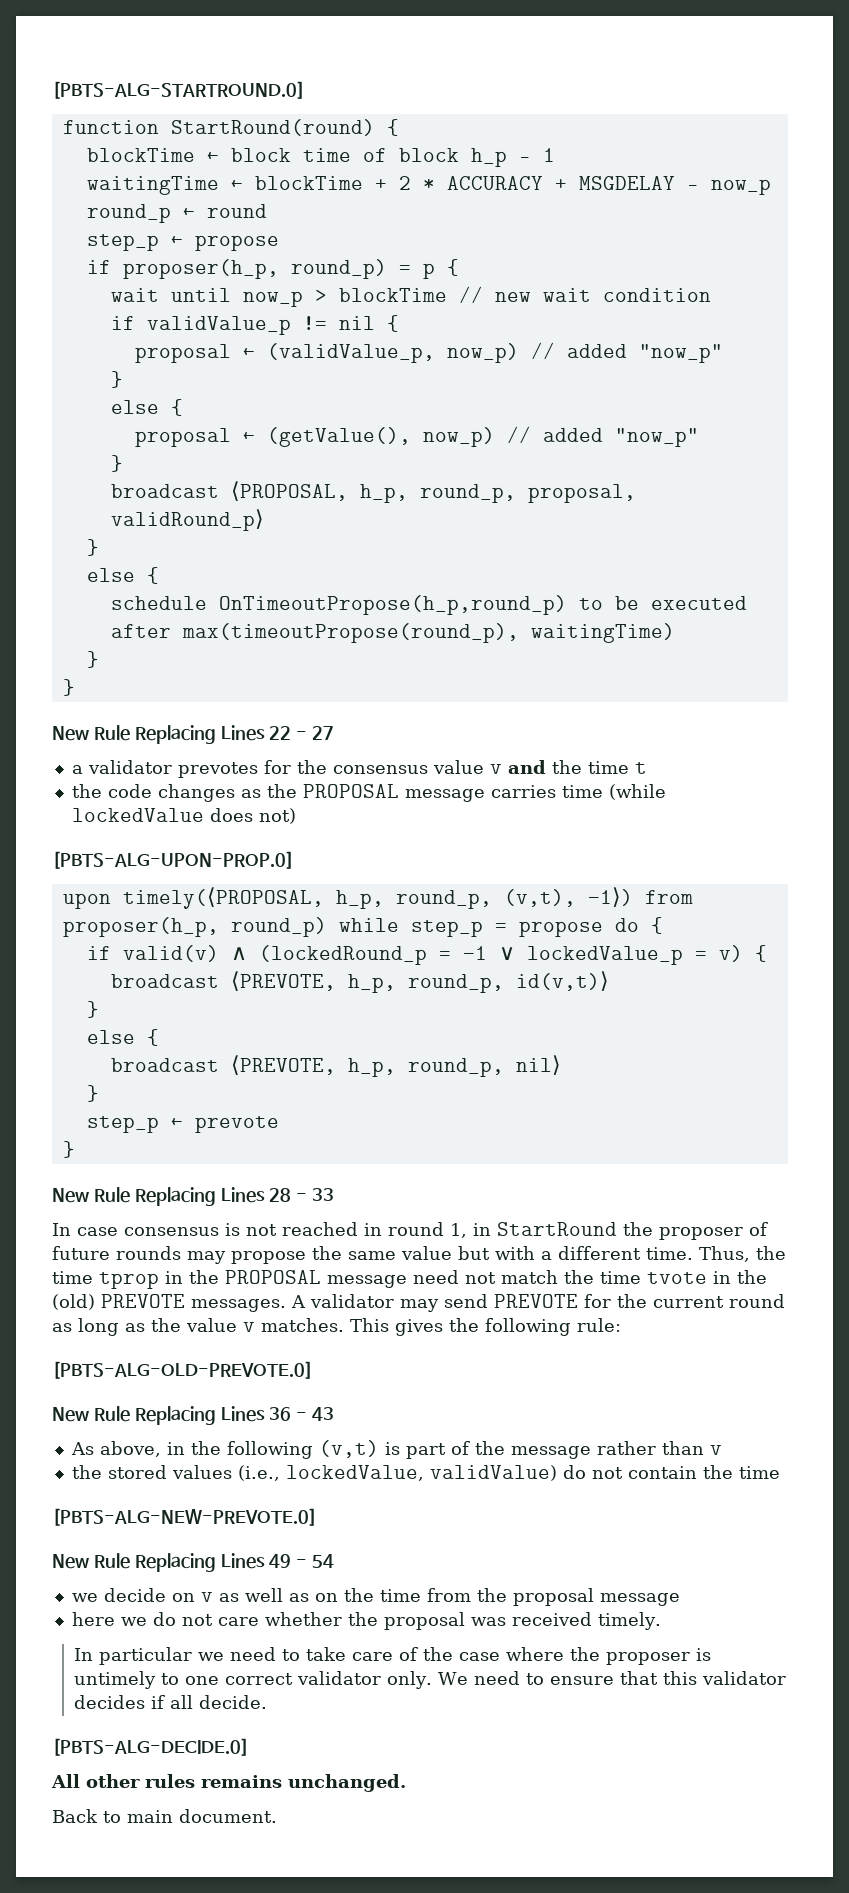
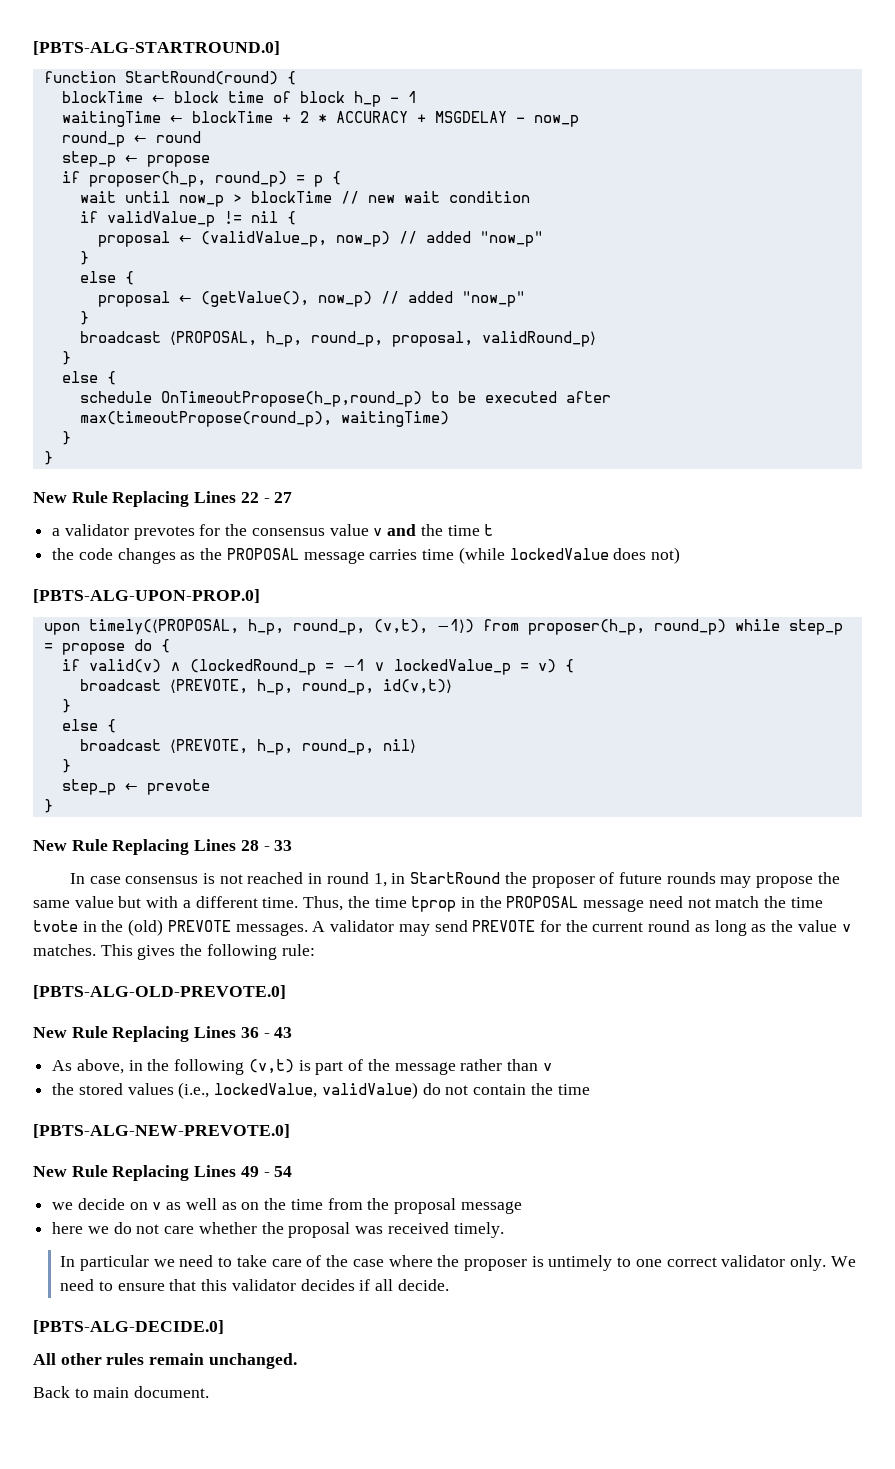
- All other rules remains unchanged.
+ All other rules remain unchanged.

